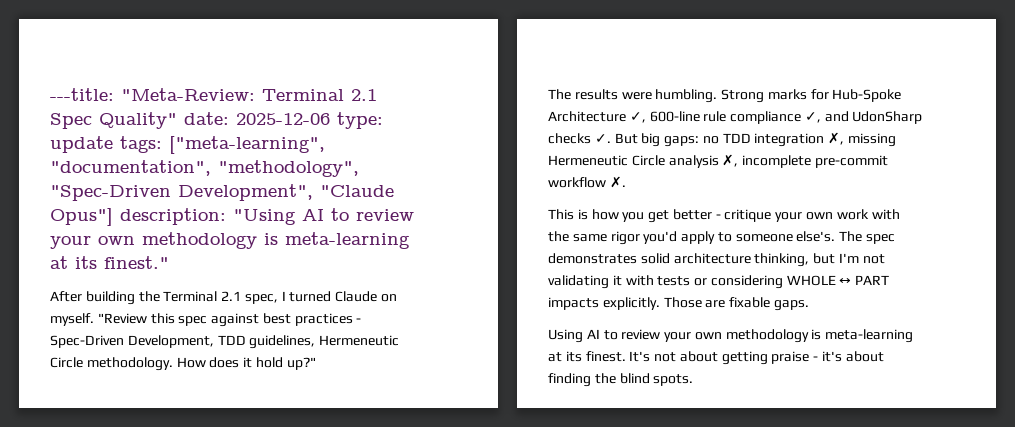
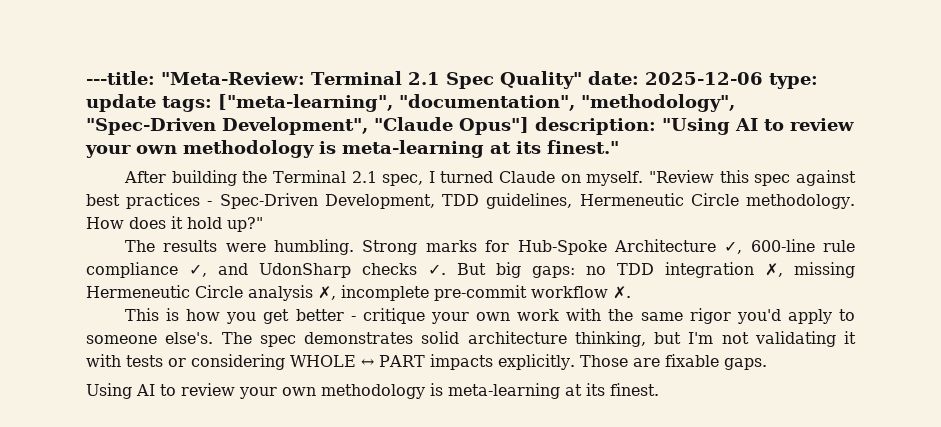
- It's not about getting praise - it's about finding the blind spots.

